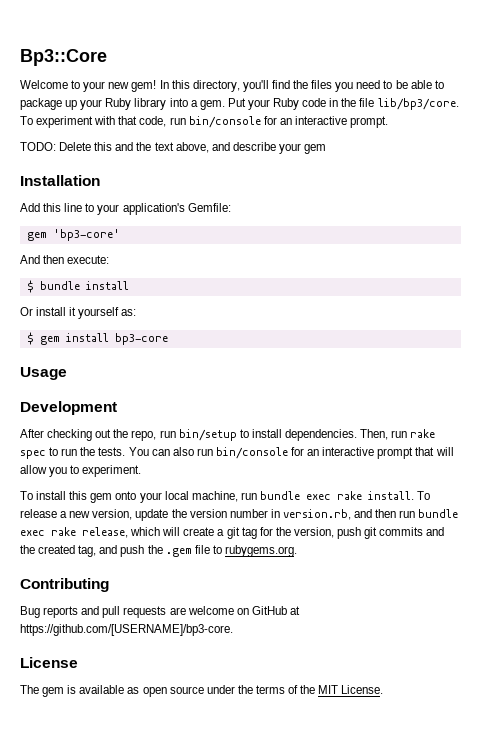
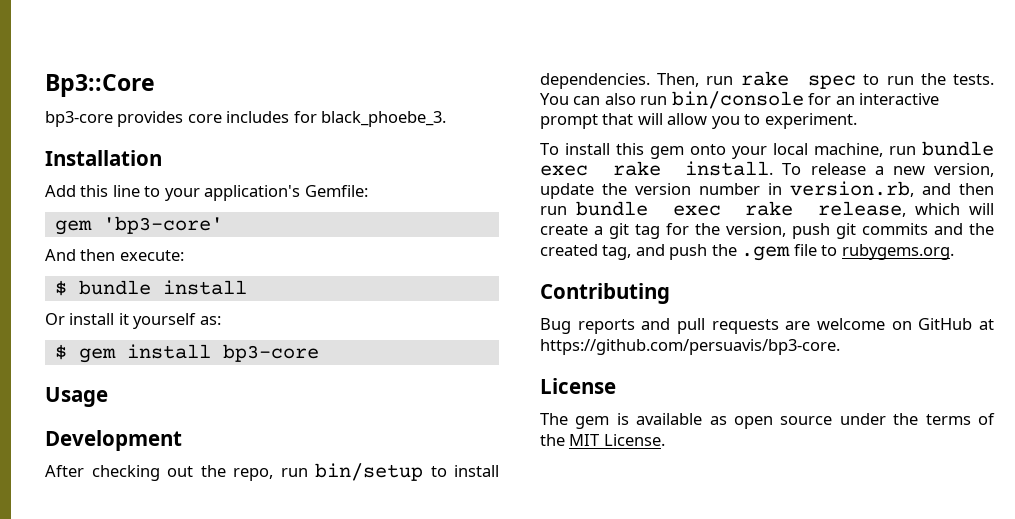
- Welcome to your new gem! In this directory, you'll find the files you need to be able to package up your Ruby library into a gem. Put your Ruby code in the file lib/bp3/core. To experiment with that code, run bin/console for an interactive prompt.
- TODO: Delete this and the text above, and describe your gem
+ bp3-core provides core includes for black_phoebe_3.
- Bug reports and pull requests are welcome on GitHub at https://github.com/[USERNAME]/bp3-core.
+ Bug reports and pull requests are welcome on GitHub at https://github.com/persuavis/bp3-core.

